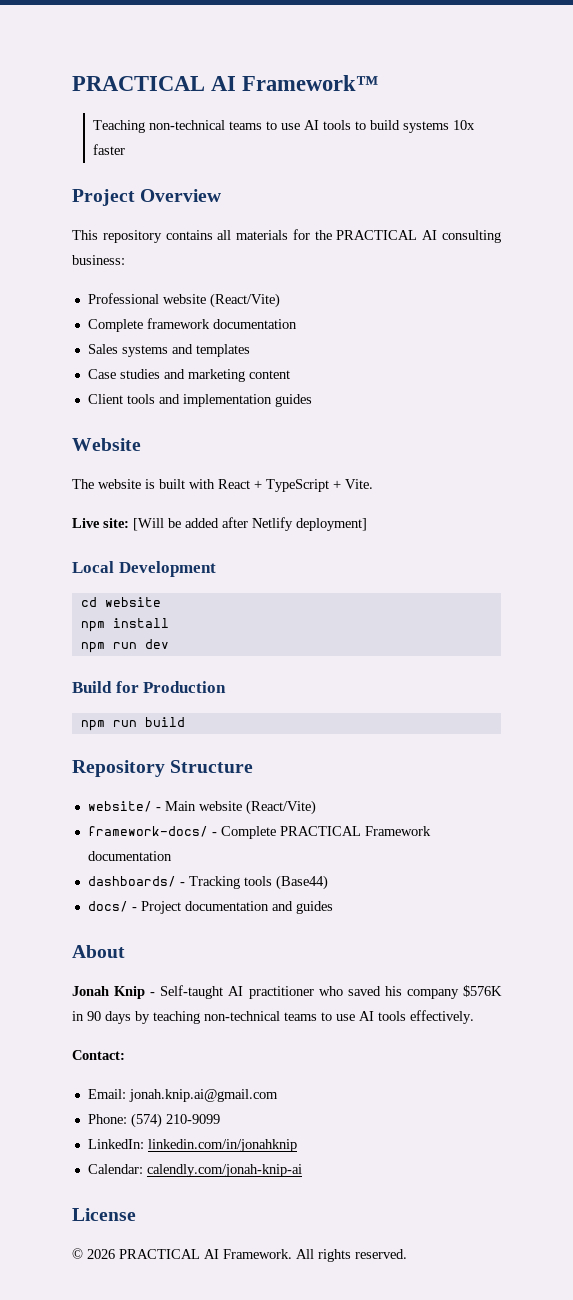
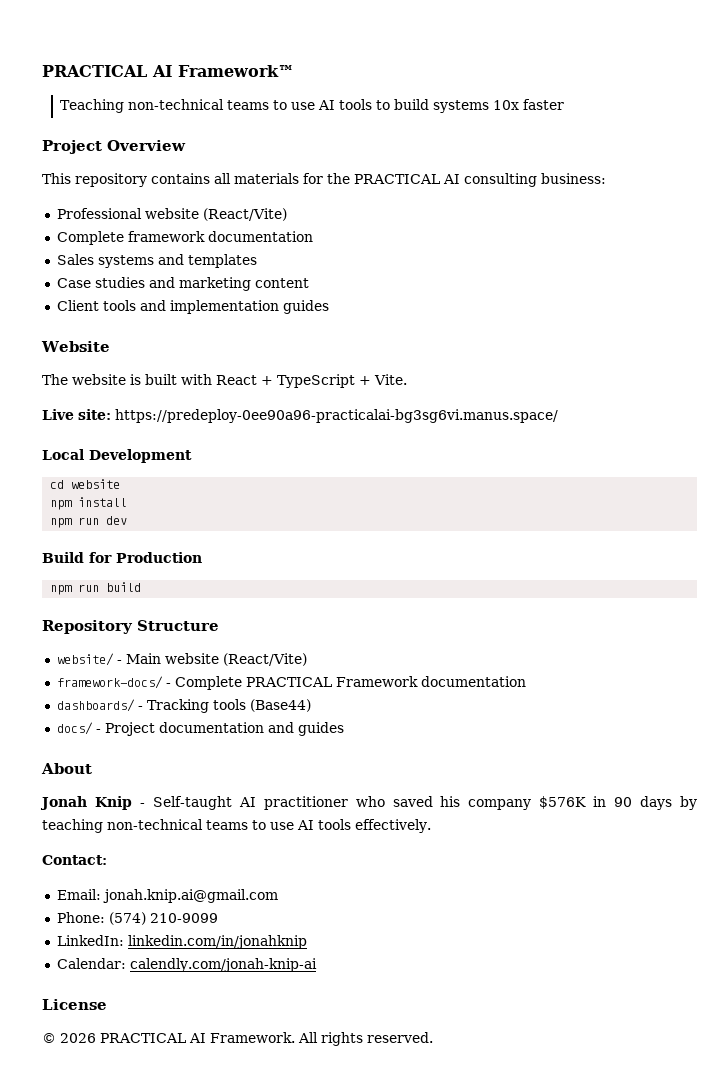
- Live site: [Will be added after Netlify deployment]
+ Live site: https://predeploy-0ee90a96-practicalai-bg3sg6vi.manus.space/

